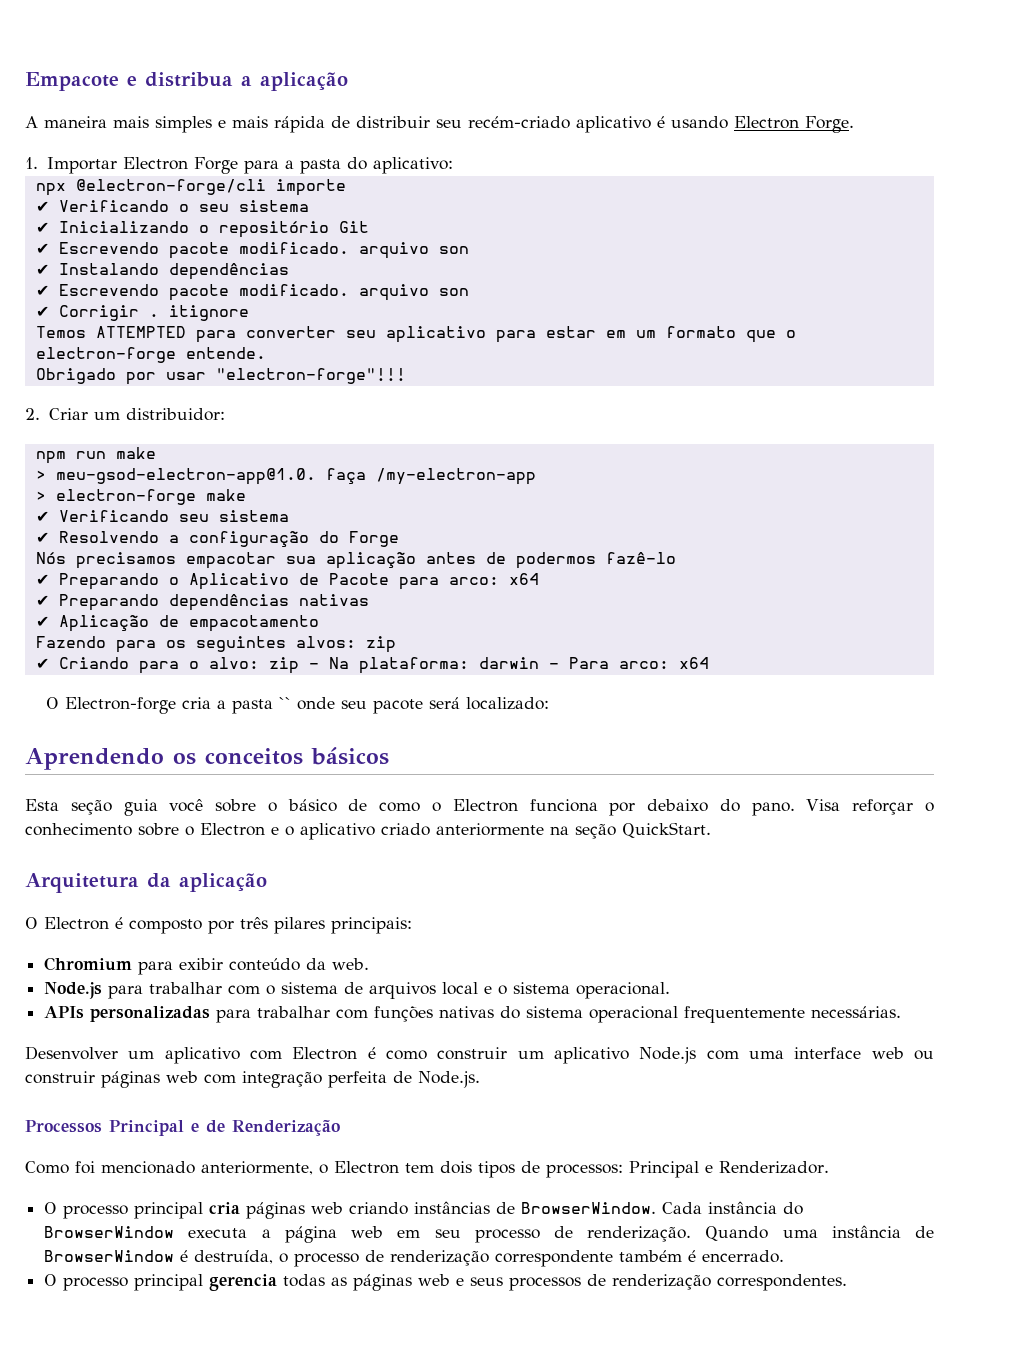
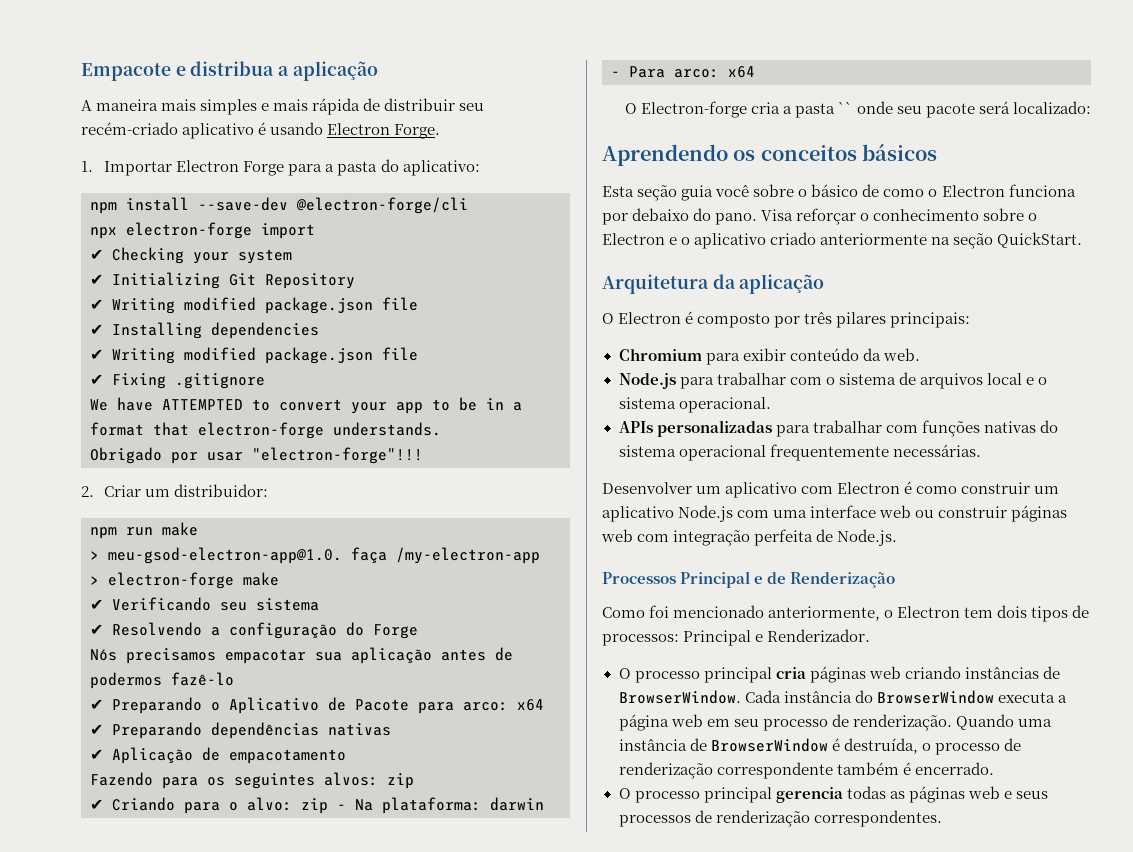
+ npm install --save-dev @electron-forge/cli
- npx @electron-forge/cli importe
- ✔ Verificando o seu sistema
- ✔ Inicializando o repositório Git
- ✔ Escrevendo pacote modificado. arquivo son
- ✔ Instalando dependências
- ✔ Escrevendo pacote modificado. arquivo son
- ✔ Corrigir . itignore
- Temos ATTEMPTED para converter seu aplicativo para estar em um formato que o electron-forge entende.
+ npx electron-forge import
+ ✔ Checking your system
+ ✔ Initializing Git Repository
+ ✔ Writing modified package.json file
+ ✔ Installing dependencies
+ ✔ Writing modified package.json file
+ ✔ Fixing .gitignore
+ We have ATTEMPTED to convert your app to be in a format that electron-forge understands.

